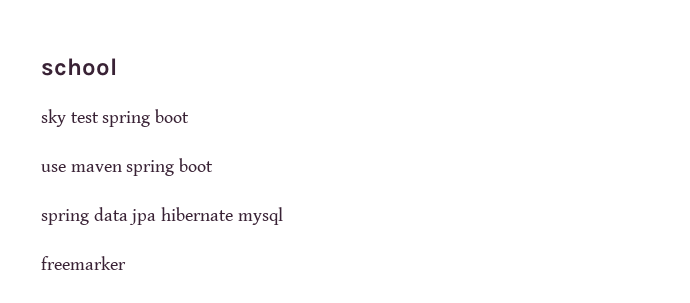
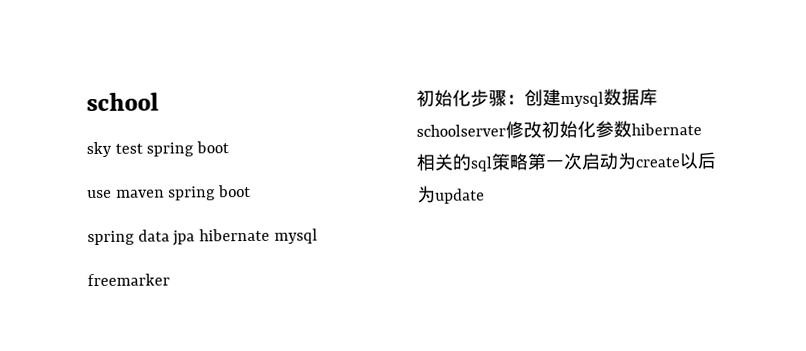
+ 初始化步骤：创建mysql数据库schoolserver修改初始化参数hibernate相关的sql策略第一次启动为create以后为update

